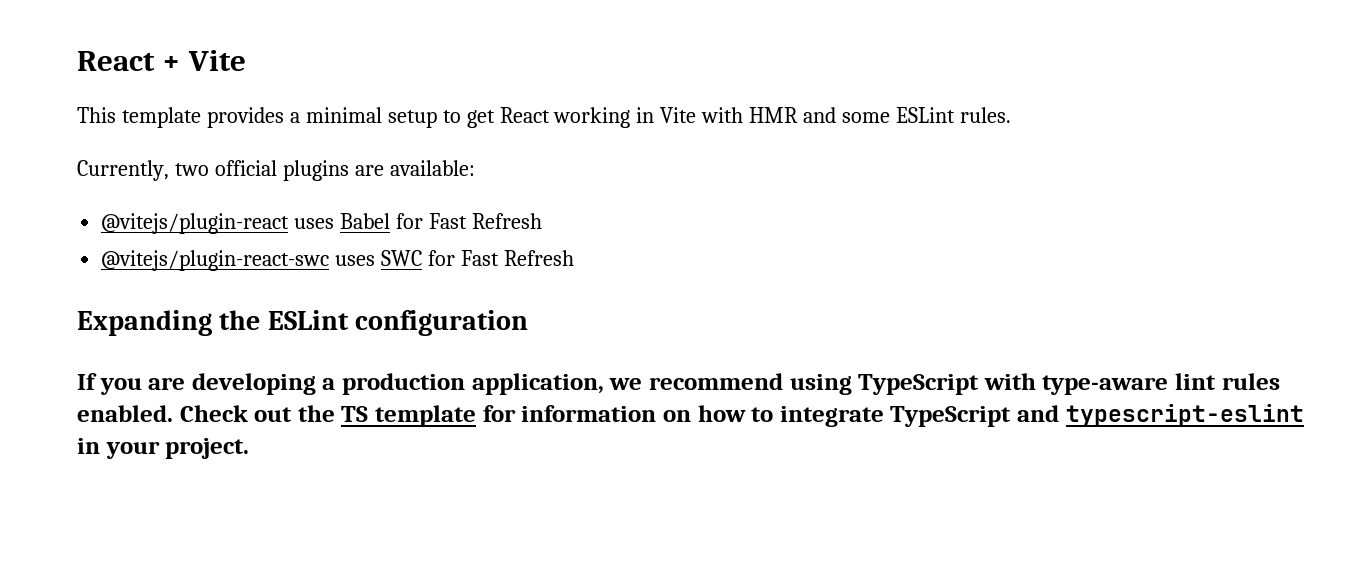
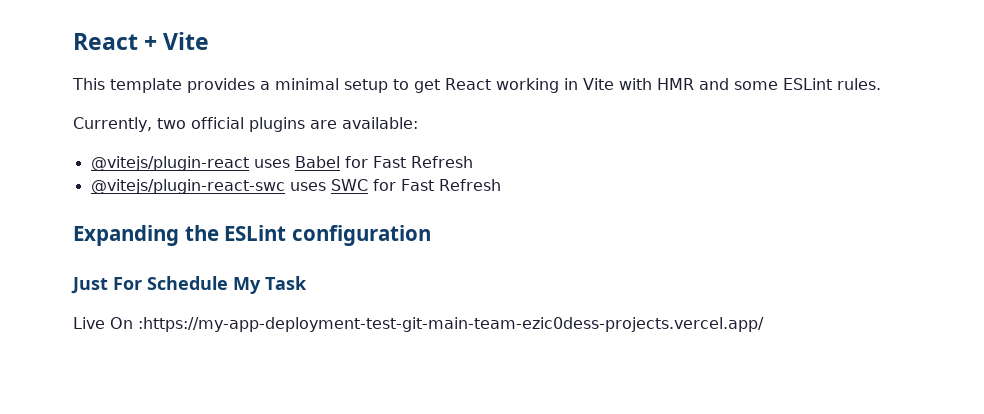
- If you are developing a production application, we recommend using TypeScript with type-aware lint rules enabled. Check out the TS template for information on how to integrate TypeScript and typescript-eslint in your project.
+ Just For Schedule My Task
+ Live On :https://my-app-deployment-test-git-main-team-ezic0dess-projects.vercel.app/

